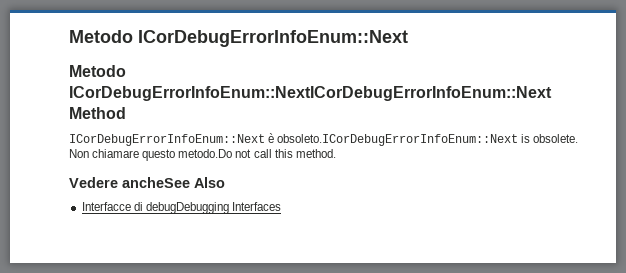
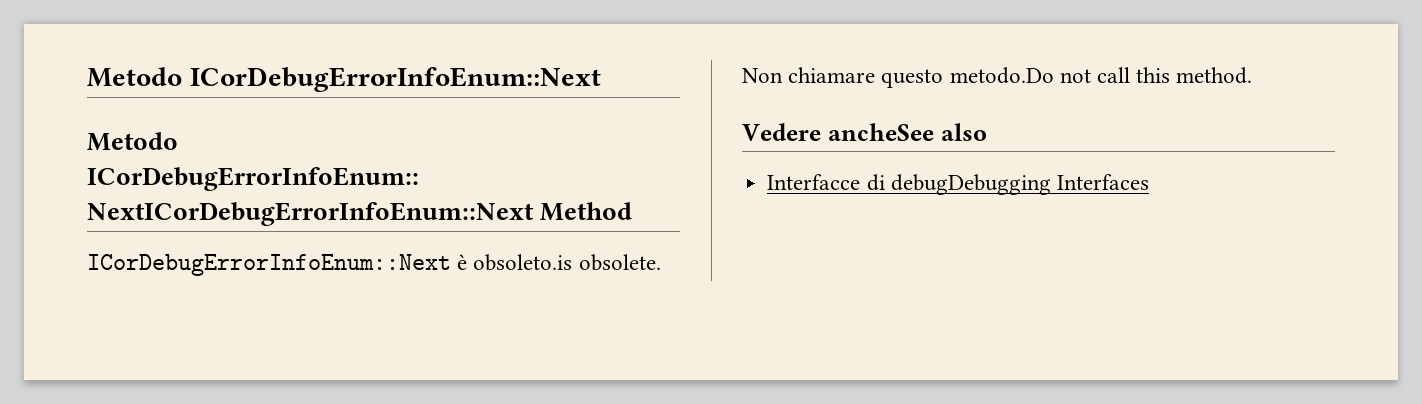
- ICorDebugErrorInfoEnum::Next è obsoleto.ICorDebugErrorInfoEnum::Next is obsolete.
+ ICorDebugErrorInfoEnum::Next è obsoleto.is obsolete.
- Vedere ancheSee Also
+ Vedere ancheSee also

